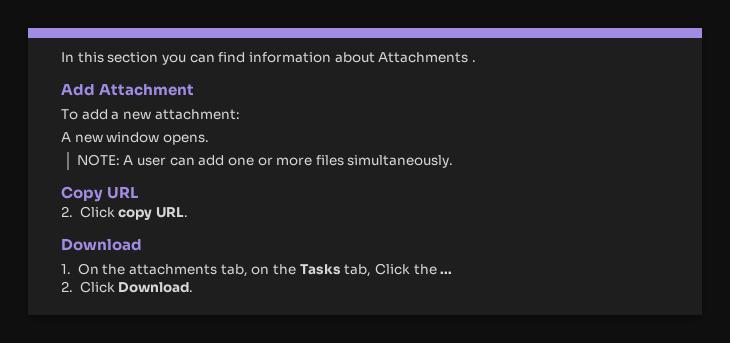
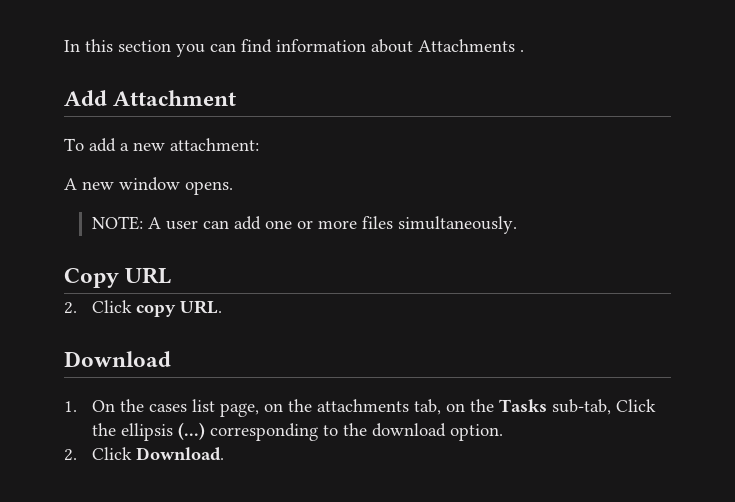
- 1. On the attachments tab, on the Tasks tab, Click the ...
+ 1. On the cases list page, on the attachments tab, on the Tasks sub-tab, Click the ellipsis (...) corresponding to the download option.

